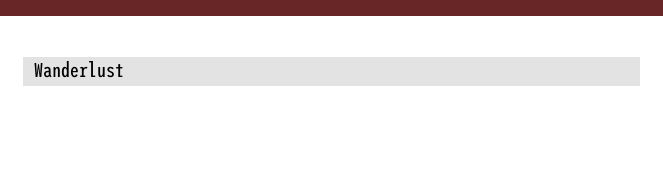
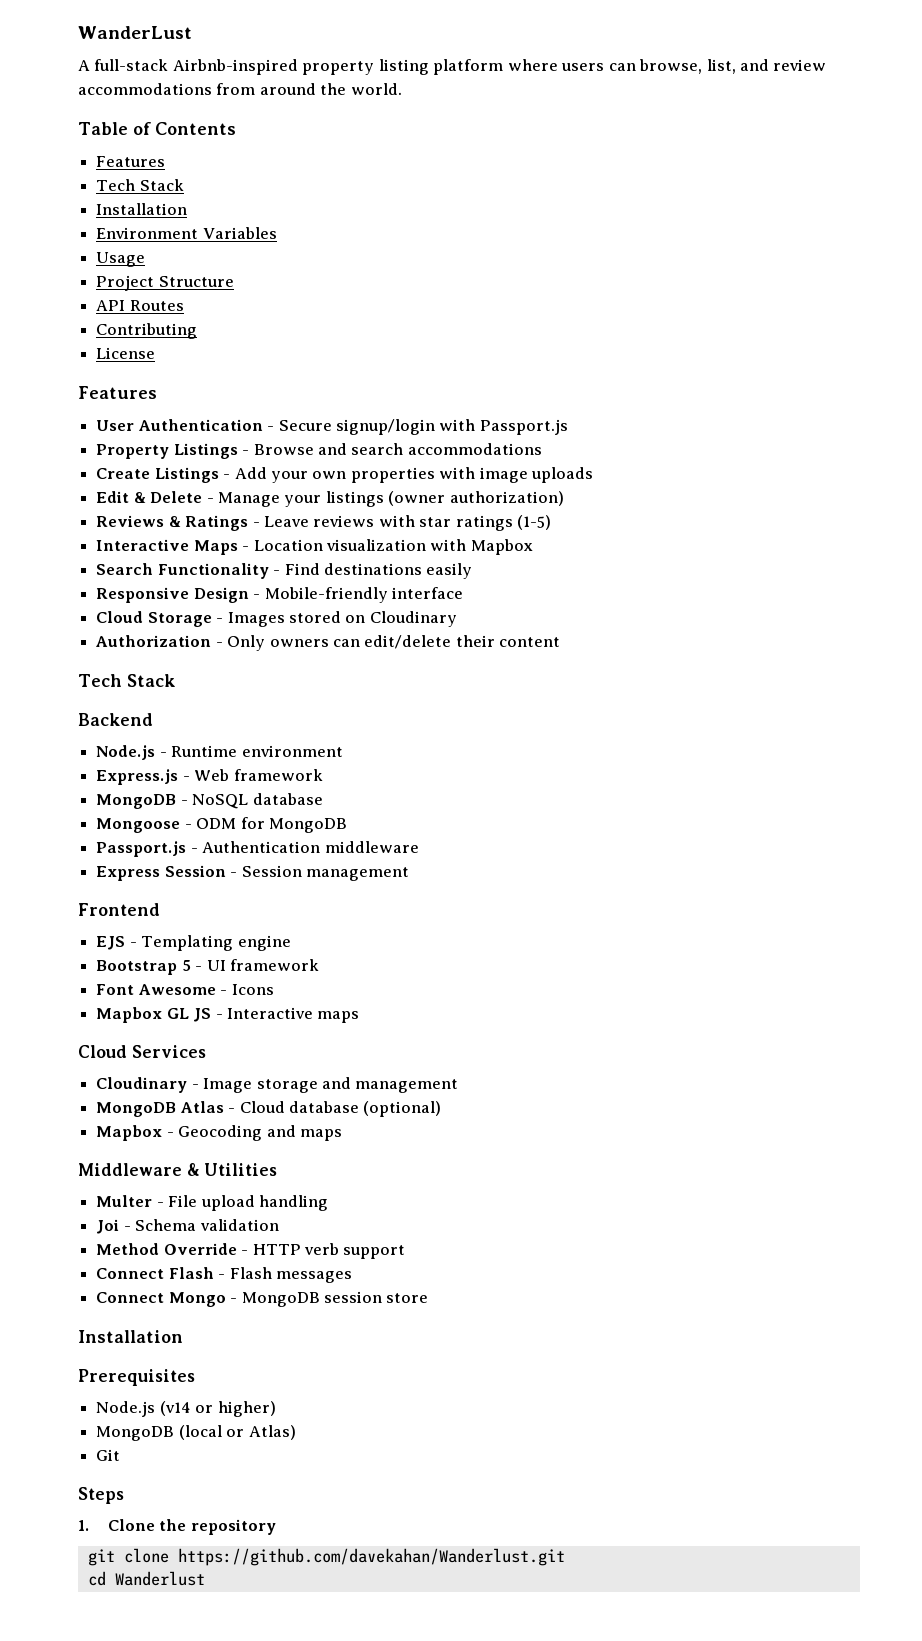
- Wanderlust
+ WanderLust
+ A full-stack Airbnb-inspired property listing platform where users can browse, list, and review accommodations from around the world.
+ Table of Contents
+ Features
+ Tech Stack
+ Installation
+ Environment Variables
+ Usage
+ Project Structure
+ API Routes
+ Contributing
+ License
+ Features
+ User Authentication - Secure signup/login with Passport.js
+ Property Listings - Browse and search accommodations
+ Create Listings - Add your own properties with image uploads
+ Edit & Delete - Manage your listings (owner authorization)
+ Reviews & Ratings - Leave reviews with star ratings (1-5)
+ Interactive Maps - Location visualization with Mapbox
+ Search Functionality - Find destinations easily
+ Responsive Design - Mobile-friendly interface
+ Cloud Storage - Images stored on Cloudinary
+ Authorization - Only owners can edit/delete their content
+ Tech Stack
+ Backend
+ Node.js - Runtime environment
+ Express.js - Web framework
+ MongoDB - NoSQL database
+ Mongoose - ODM for MongoDB
+ Passport.js - Authentication middleware
+ Express Session - Session management
+ Frontend
+ EJS - Templating engine
+ Bootstrap 5 - UI framework
+ Font Awesome - Icons
+ Mapbox GL JS - Interactive maps
+ Cloud Services
+ Cloudinary - Image storage and management
+ MongoDB Atlas - Cloud database (optional)
+ Mapbox - Geocoding and maps
+ Middleware & Utilities
+ Multer - File upload handling
+ Joi - Schema validation
+ Method Override - HTTP verb support
+ Connect Flash - Flash messages
+ Connect Mongo - MongoDB session store
+ Installation
+ Prerequisites
+ Node.js (v14 or higher)
+ MongoDB (local or Atlas)
+ Git
+ Steps
+ 1. Clone the repository
+ git clone https://github.com/davekahan/Wanderlust.git
+ cd Wanderlust

